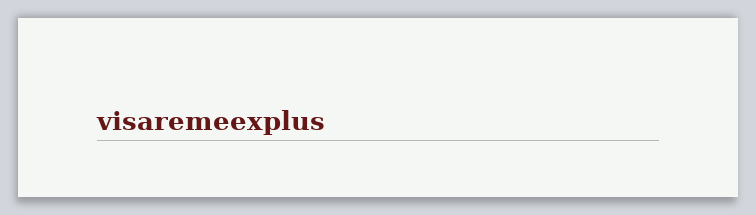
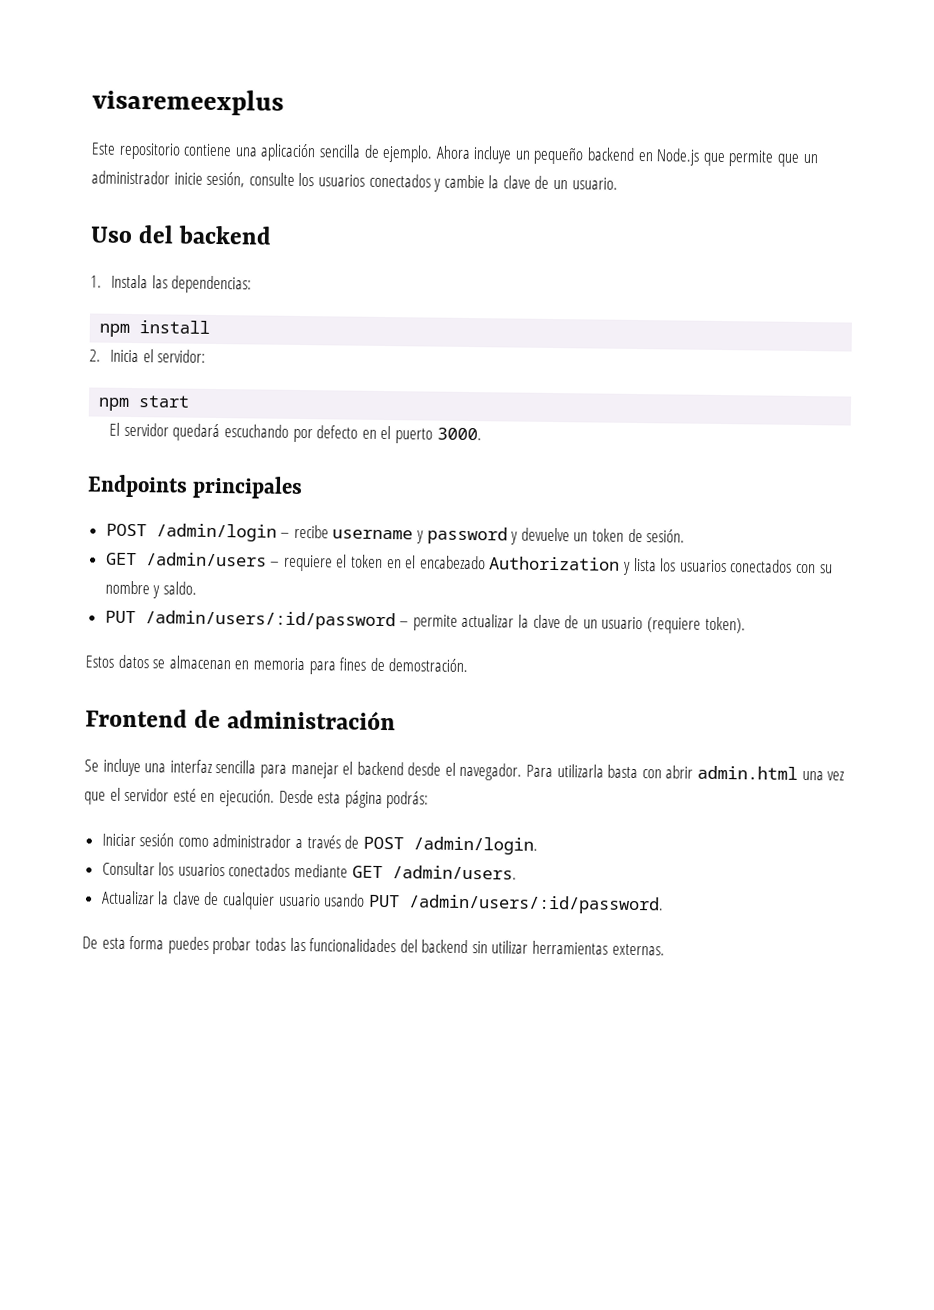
+ Este repositorio contiene una aplicación sencilla de ejemplo. Ahora incluye un pequeño backend en Node.js que permite que un administrador inicie sesión, consulte los usuarios conectados y cambie la clave de un usuario.
+ Uso del backend
+ 1. Instala las dependencias:
+ npm install
+ 2. Inicia el servidor:
+ npm start
+ El servidor quedará escuchando por defecto en el puerto 3000.
+ Endpoints principales
+ POST /admin/login – recibe username y password y devuelve un token de sesión.
+ GET /admin/users – requiere el token en el encabezado Authorization y lista los usuarios conectados con su nombre y saldo.
+ PUT /admin/users/:id/password – permite actualizar la clave de un usuario (requiere token).
+ Estos datos se almacenan en memoria para fines de demostración.
+ Frontend de administración
+ Se incluye una interfaz sencilla para manejar el backend desde el navegador. Para utilizarla basta con abrir admin.html una vez que el servidor esté en ejecución. Desde esta página podrás:
+ Iniciar sesión como administrador a través de POST /admin/login.
+ Consultar los usuarios conectados mediante GET /admin/users.
+ Actualizar la clave de cualquier usuario usando PUT /admin/users/:id/password.
+ De esta forma puedes probar todas las funcionalidades del backend sin utilizar herramientas externas.

